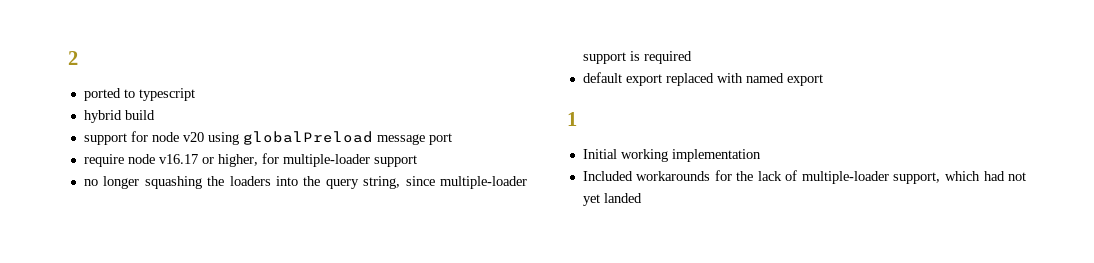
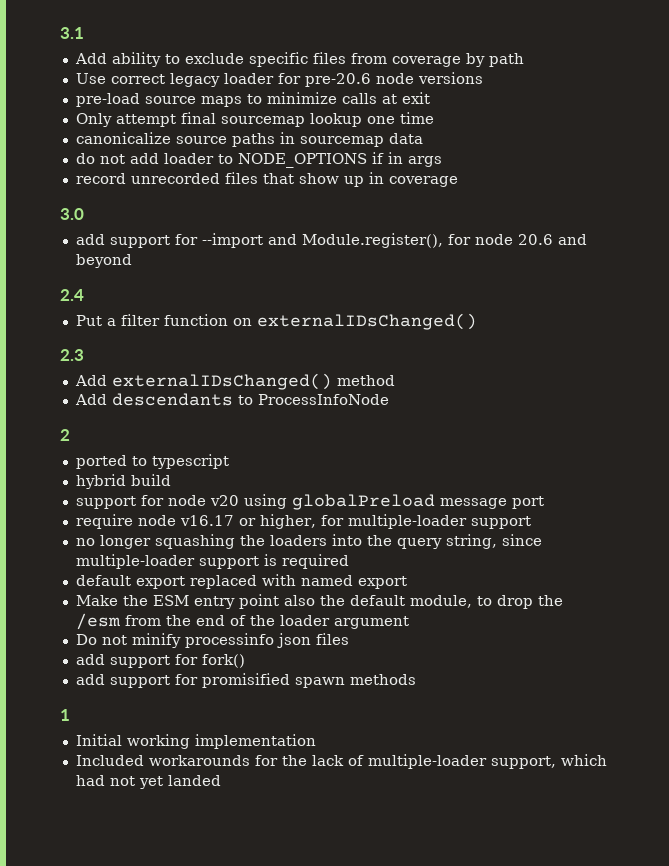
+ 3.1
+ Add ability to exclude specific files from coverage by path
+ Use correct legacy loader for pre-20.6 node versions
+ pre-load source maps to minimize calls at exit
+ Only attempt final sourcemap lookup one time
+ canonicalize source paths in sourcemap data
+ do not add loader to NODE_OPTIONS if in args
+ record unrecorded files that show up in coverage
+ 3.0
+ add support for --import and Module.register(), for node 20.6 and beyond
+ 2.4
+ Put a filter function on externalIDsChanged()
+ 2.3
+ Add externalIDsChanged() method
+ Add descendants to ProcessInfoNode
+ Make the ESM entry point also the default module, to drop the /esm from the end of the loader argument
+ Do not minify processinfo json files
+ add support for fork()
+ add support for promisified spawn methods

